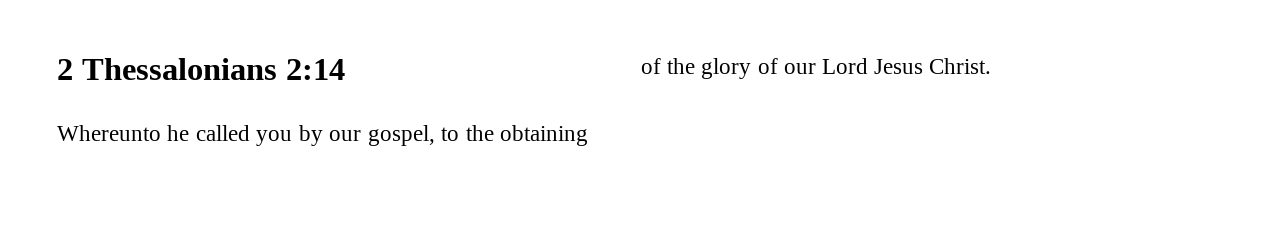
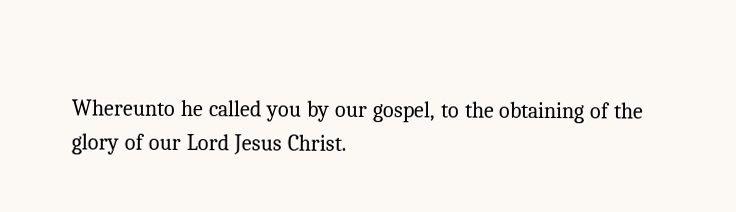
- 2 Thessalonians 2:14

